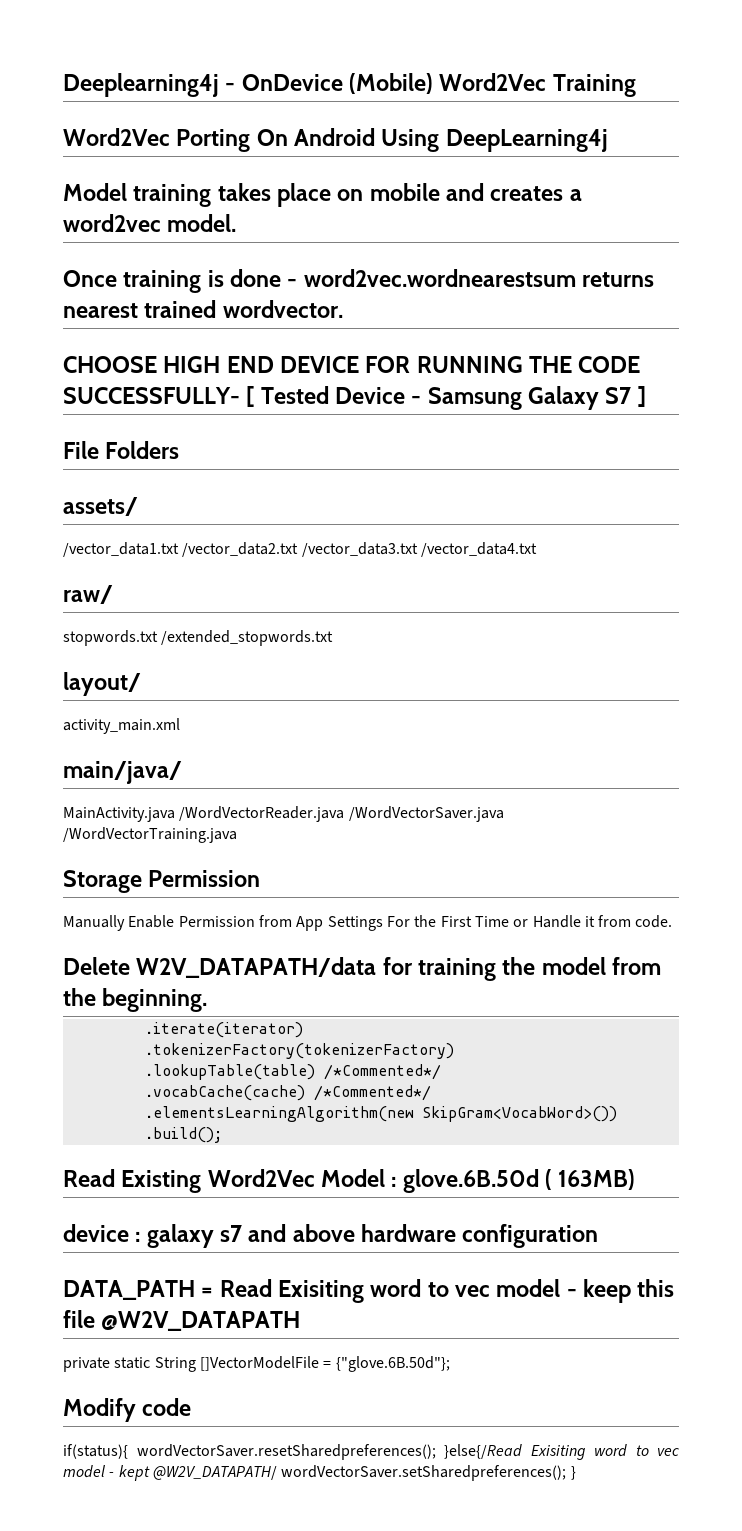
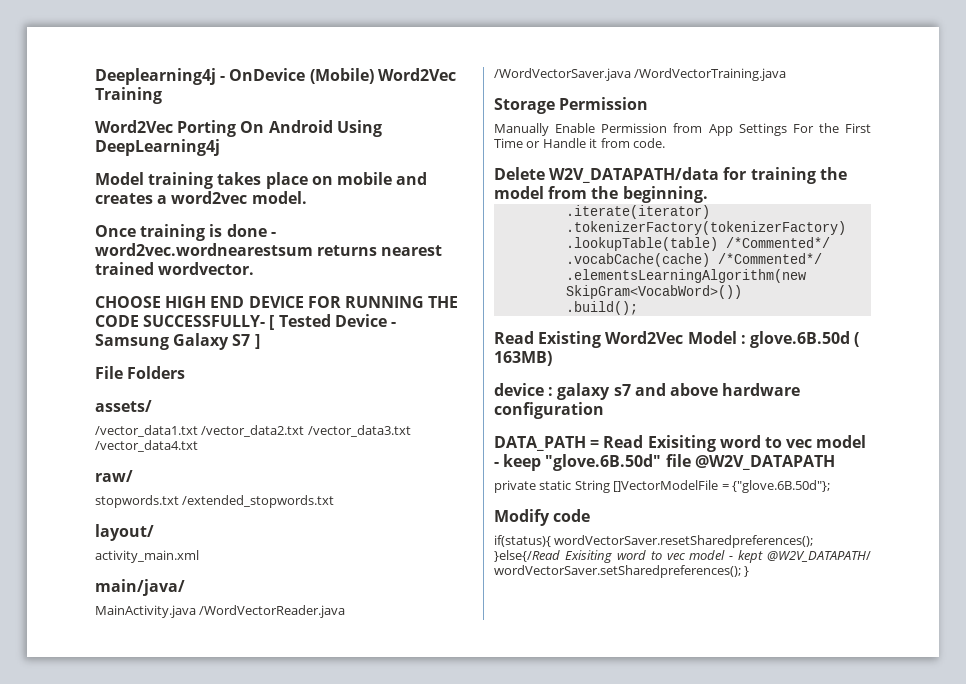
- DATA_PATH = Read Exisiting word to vec model - keep this file @W2V_DATAPATH
+ DATA_PATH = Read Exisiting word to vec model - keep "glove.6B.50d" file @W2V_DATAPATH

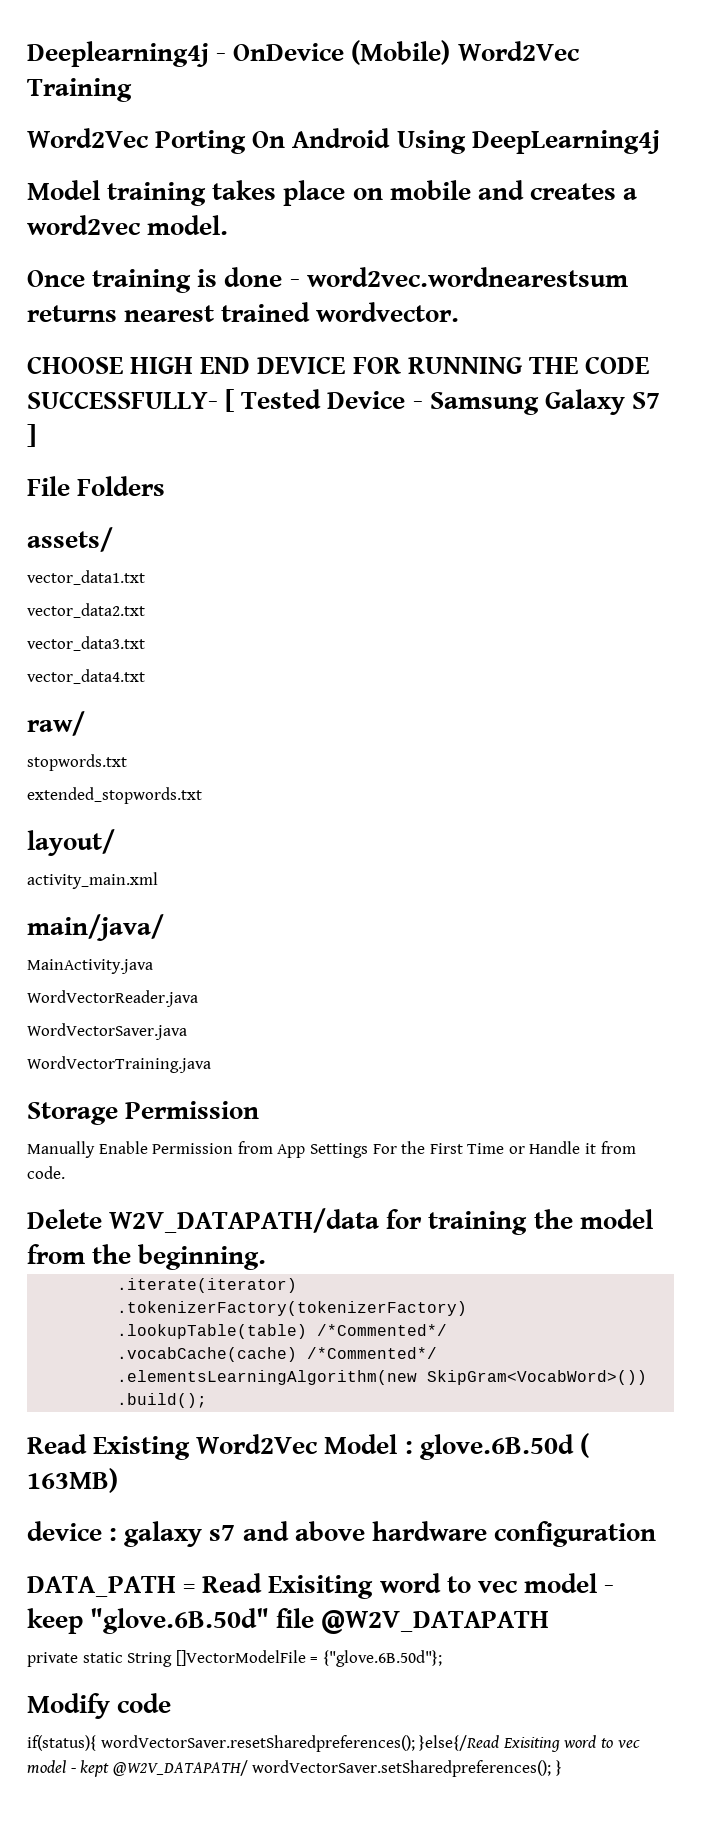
- /vector_data1.txt /vector_data2.txt /vector_data3.txt /vector_data4.txt
+ vector_data1.txt
+ vector_data2.txt
+ vector_data3.txt
+ vector_data4.txt
- stopwords.txt /extended_stopwords.txt
+ stopwords.txt
+ extended_stopwords.txt
- MainActivity.java /WordVectorReader.java /WordVectorSaver.java /WordVectorTraining.java
+ MainActivity.java
+ WordVectorReader.java
+ WordVectorSaver.java
+ WordVectorTraining.java

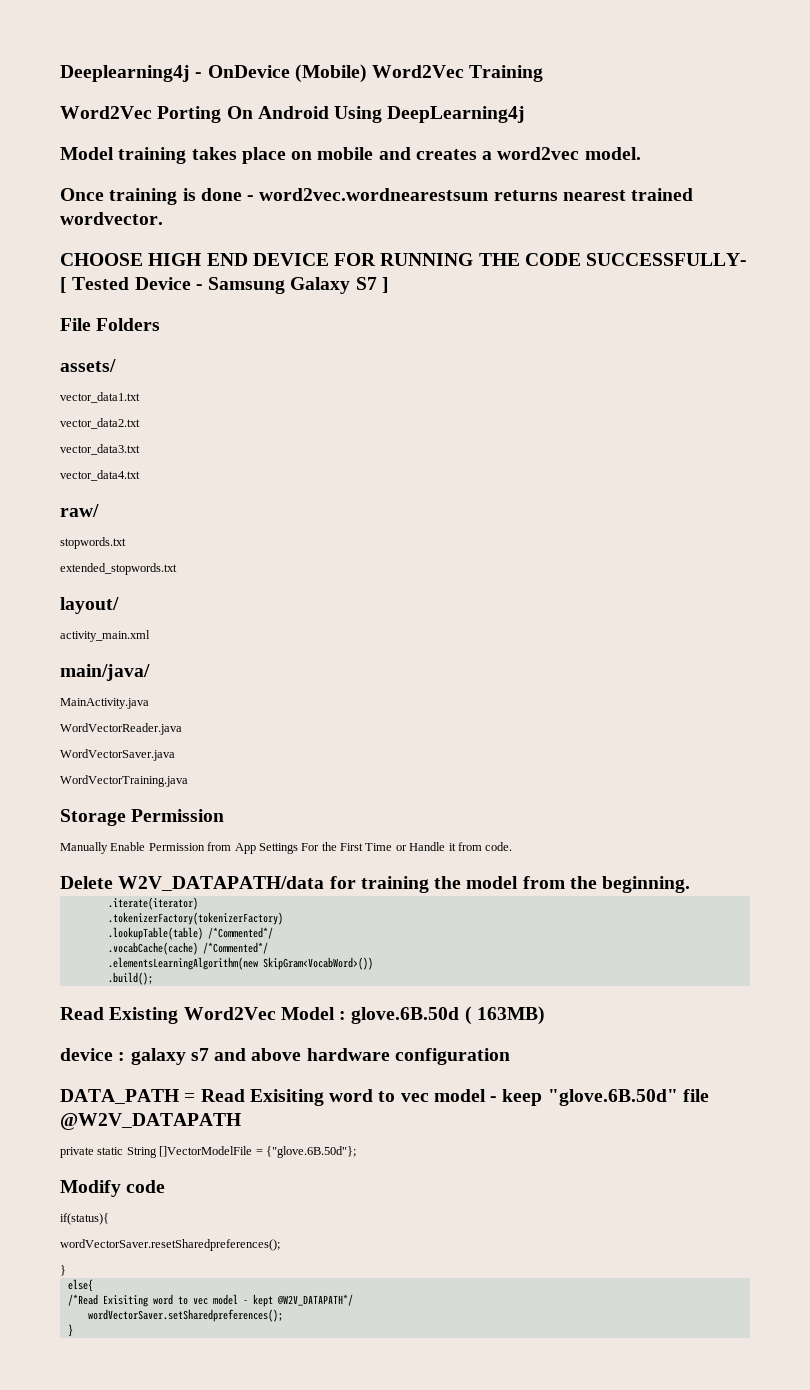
- if(status){ wordVectorSaver.resetSharedpreferences(); }else{/Read Exisiting word to vec model - kept @W2V_DATAPATH/ wordVectorSaver.setSharedpreferences(); }
+ if(status){
+ wordVectorSaver.resetSharedpreferences();
+ }
+ else{
+ /*Read Exisiting word to vec model - kept @W2V_DATAPATH*/
+ wordVectorSaver.setSharedpreferences();
+ }

